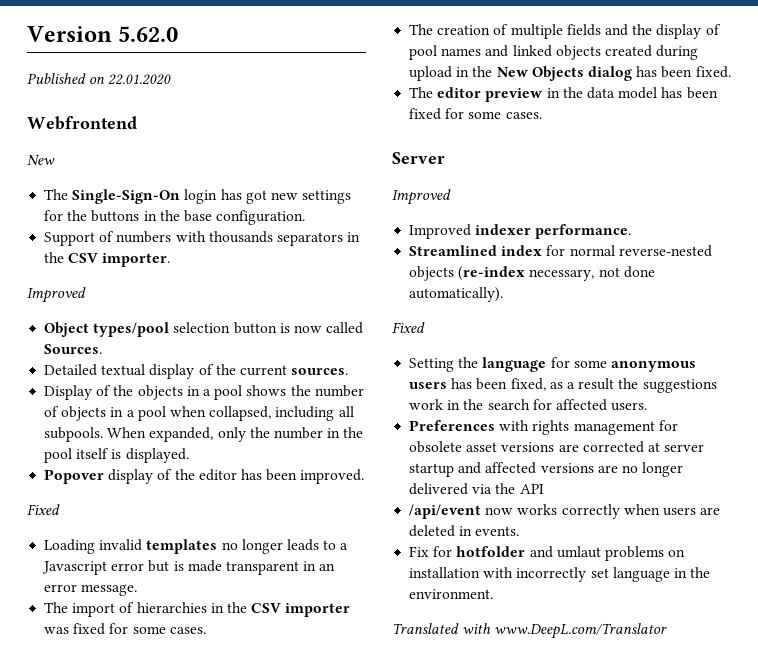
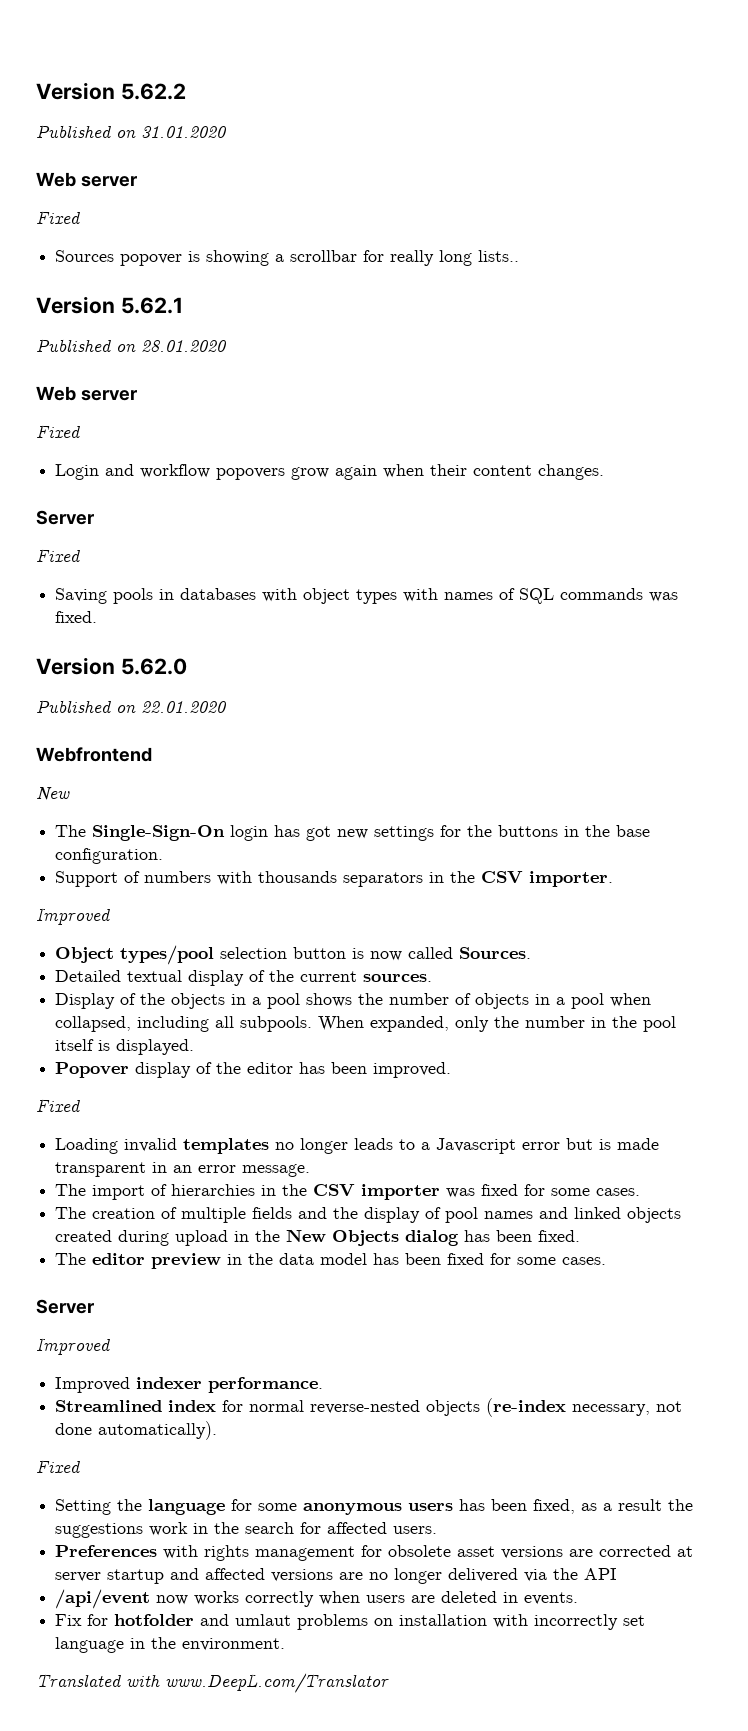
+ Version 5.62.2
+ Published on 31.01.2020
+ Web server
+ Fixed
+ Sources popover is showing a scrollbar for really long lists..
+ Version 5.62.1
+ Published on 28.01.2020
+ Web server
+ Fixed
+ Login and workflow popovers grow again when their content changes.
+ Server
+ Fixed
+ Saving pools in databases with object types with names of SQL commands was fixed.

